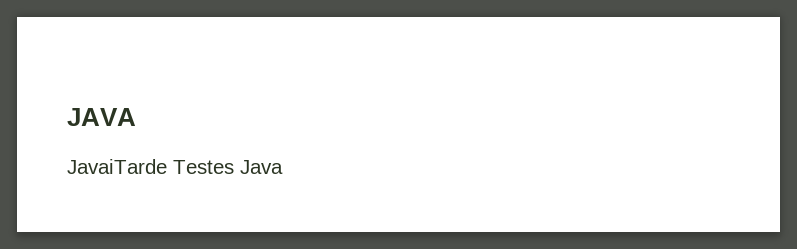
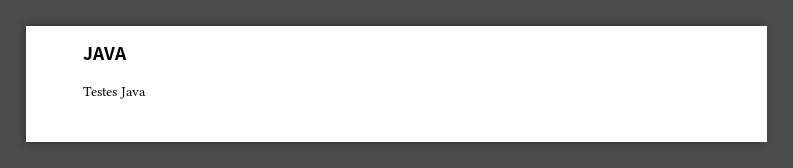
- JavaiTarde Testes Java
+ Testes Java

